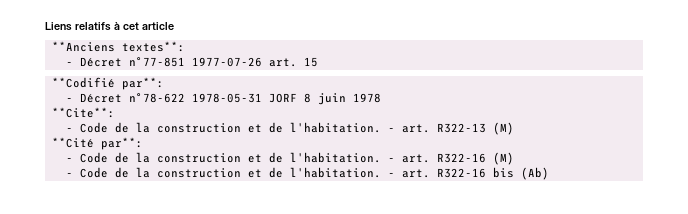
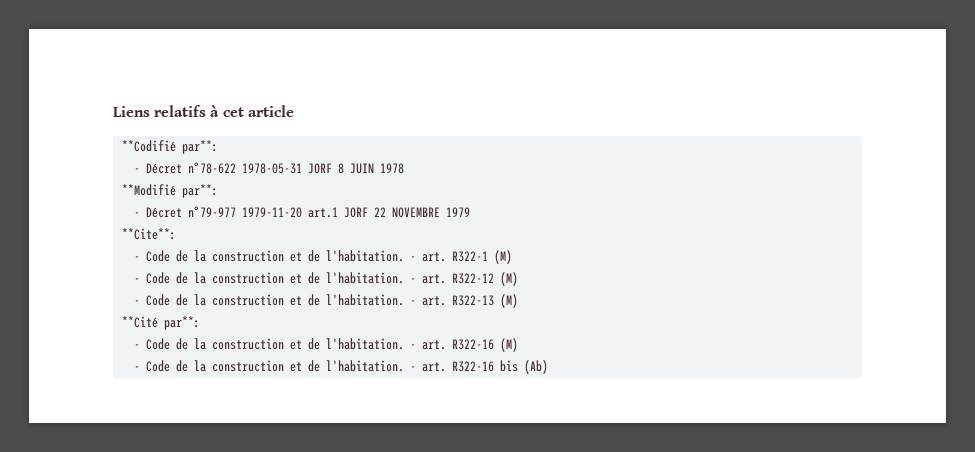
- **Anciens textes**:
- - Décret n°77-851 1977-07-26 art. 15
- - Décret n°78-622 1978-05-31 JORF 8 juin 1978
+ - Décret n°78-622 1978-05-31 JORF 8 JUIN 1978
+ **Modifié par**:
+ - Décret n°79-977 1979-11-20 art.1 JORF 22 NOVEMBRE 1979
  **Cite**:
+ - Code de la construction et de l'habitation. - art. R322-1 (M)
+ - Code de la construction et de l'habitation. - art. R322-12 (M)

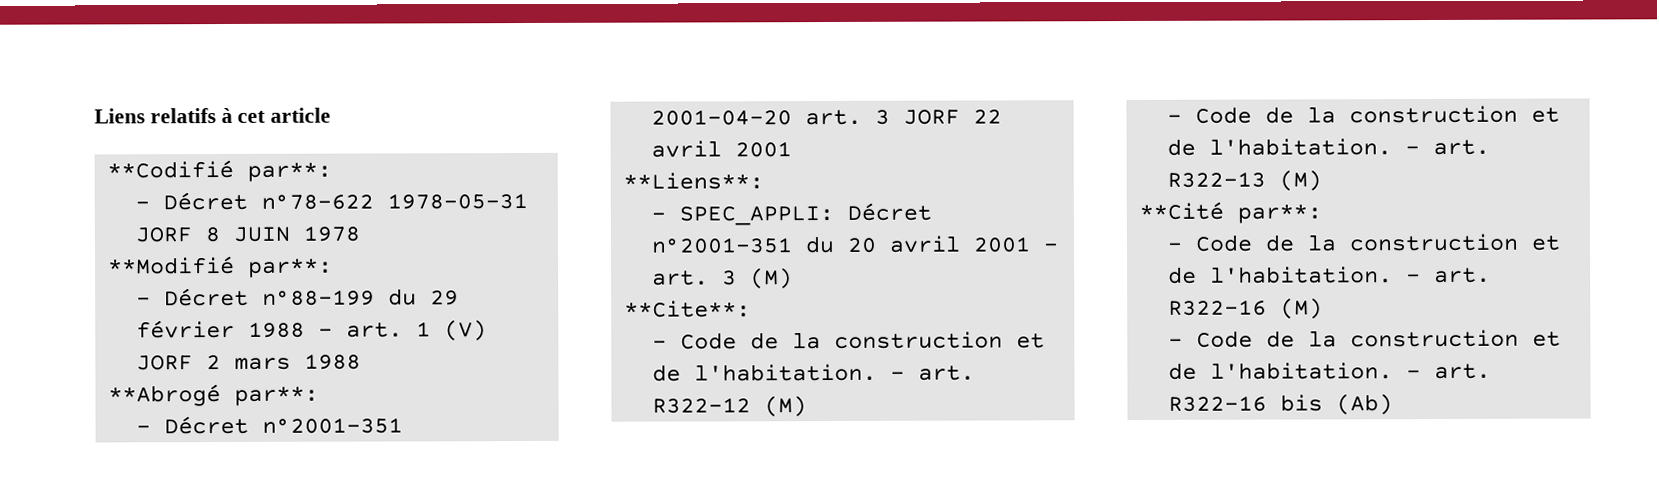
- - Décret n°79-977 1979-11-20 art.1 JORF 22 NOVEMBRE 1979
+ - Décret n°88-199 du 29 février 1988 - art. 1 (V) JORF 2 mars 1988
+ **Abrogé par**:
+ - Décret n°2001-351 2001-04-20 art. 3 JORF 22 avril 2001
+ **Liens**:
+ - SPEC_APPLI: Décret n°2001-351 du 20 avril 2001 - art. 3 (M)
  **Cite**:
- - Code de la construction et de l'habitation. - art. R322-1 (M)

